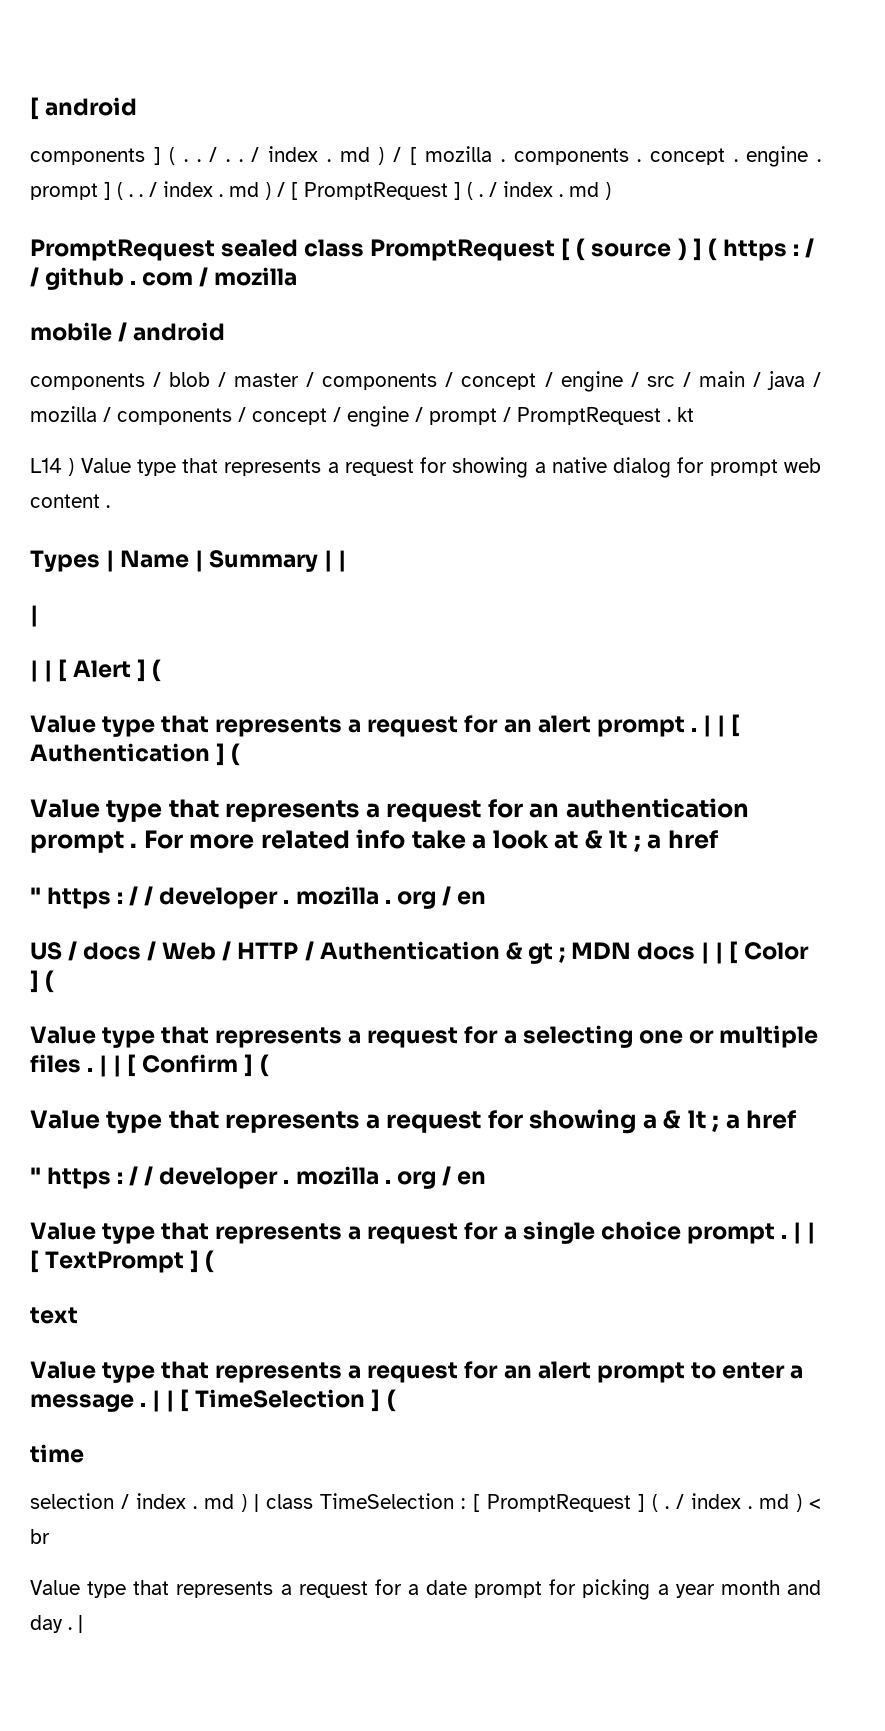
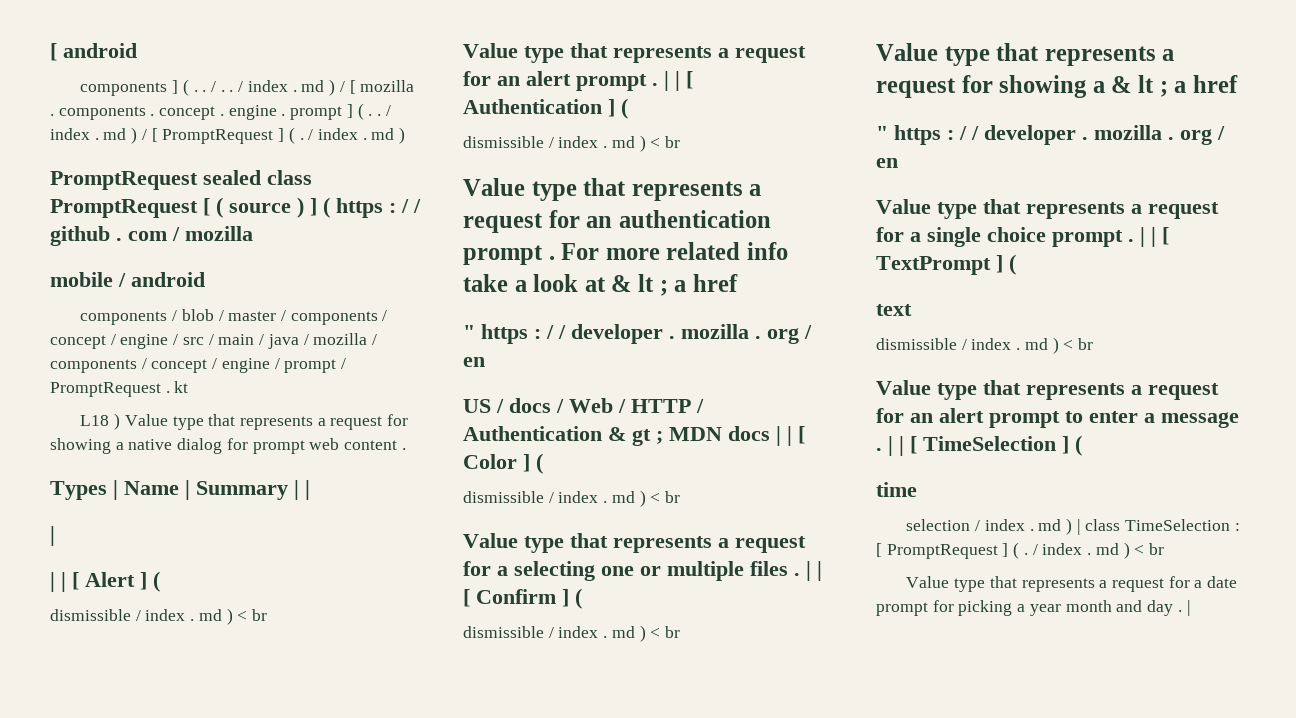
- L14 ) Value type that represents a request for showing a native dialog for prompt web content .
+ L18 ) Value type that represents a request for showing a native dialog for prompt web content .
  | | [ Alert ] (
+ dismissible / index . md ) < br
  | | [ Authentication ] (
+ dismissible / index . md ) < br
  US / docs / Web / HTTP / Authentication & gt ; MDN docs | | [ Color ] (
+ dismissible / index . md ) < br
  | | [ Confirm ] (
+ dismissible / index . md ) < br
  text
+ dismissible / index . md ) < br

